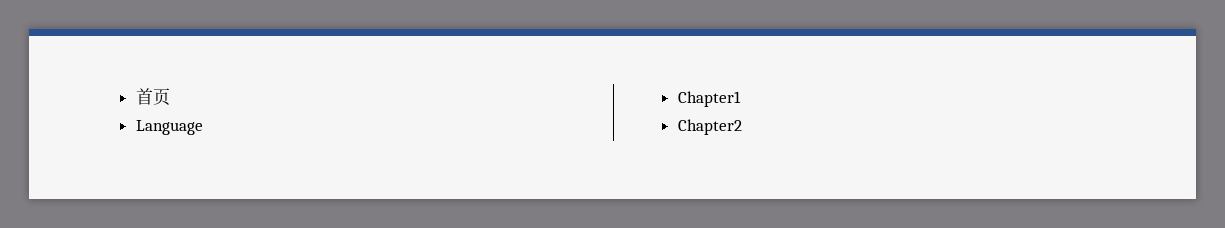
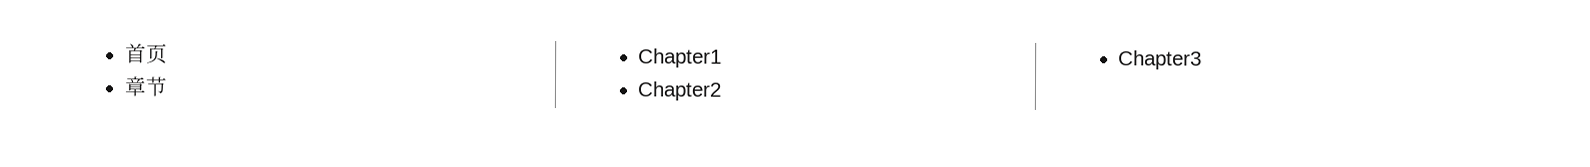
- Language
+ 章节
+ Chapter3

